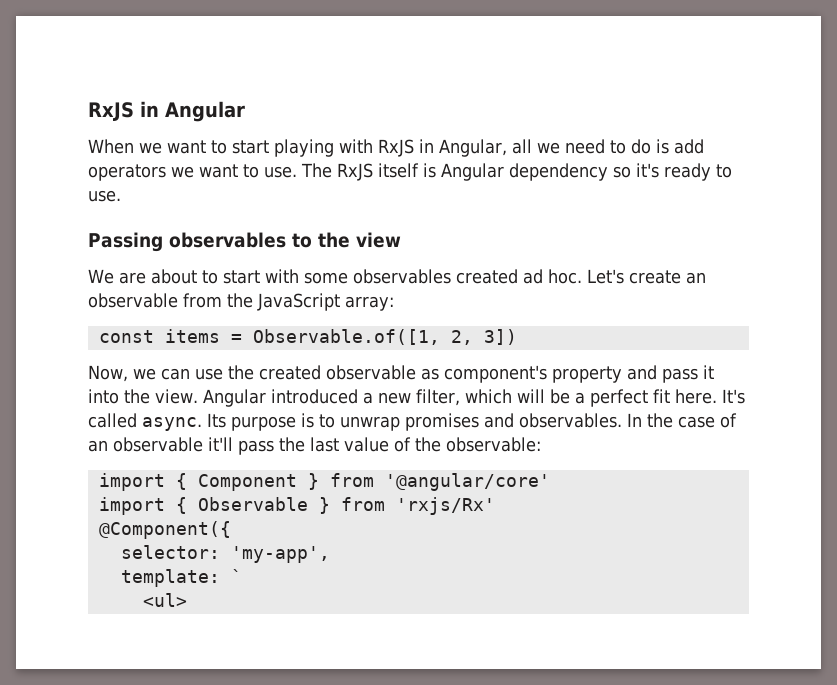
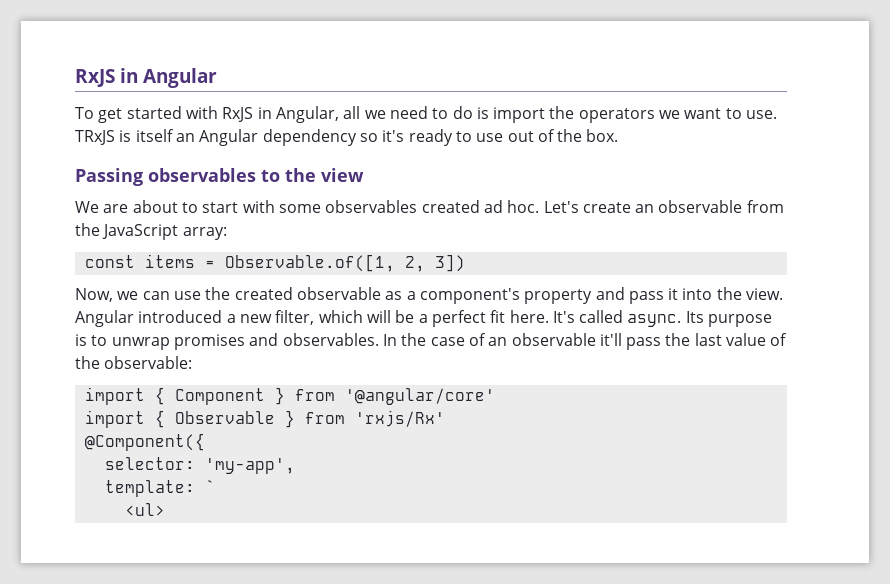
- When we want to start playing with RxJS in Angular, all we need to do is add operators we want to use.
+ To get started with RxJS in Angular, all we need to do is import the operators we want to use.
- The RxJS itself is Angular dependency so it's ready to use.
+ TRxJS is itself an Angular dependency so it's ready to use out of the box.
- Now, we can use the created observable as component's property and pass it into the view.
+ Now, we can use the created observable as a component's property and pass it into the view.

